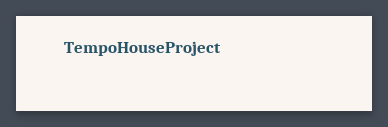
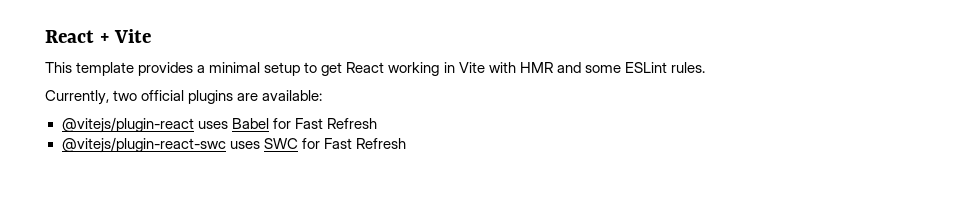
- TempoHouseProject
+ React + Vite
+ This template provides a minimal setup to get React working in Vite with HMR and some ESLint rules.
+ Currently, two official plugins are available:
+ @vitejs/plugin-react uses Babel for Fast Refresh
+ @vitejs/plugin-react-swc uses SWC for Fast Refresh

